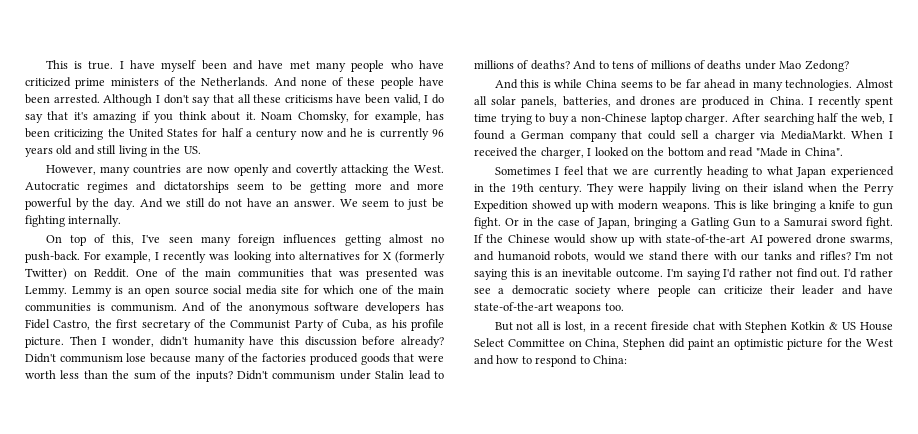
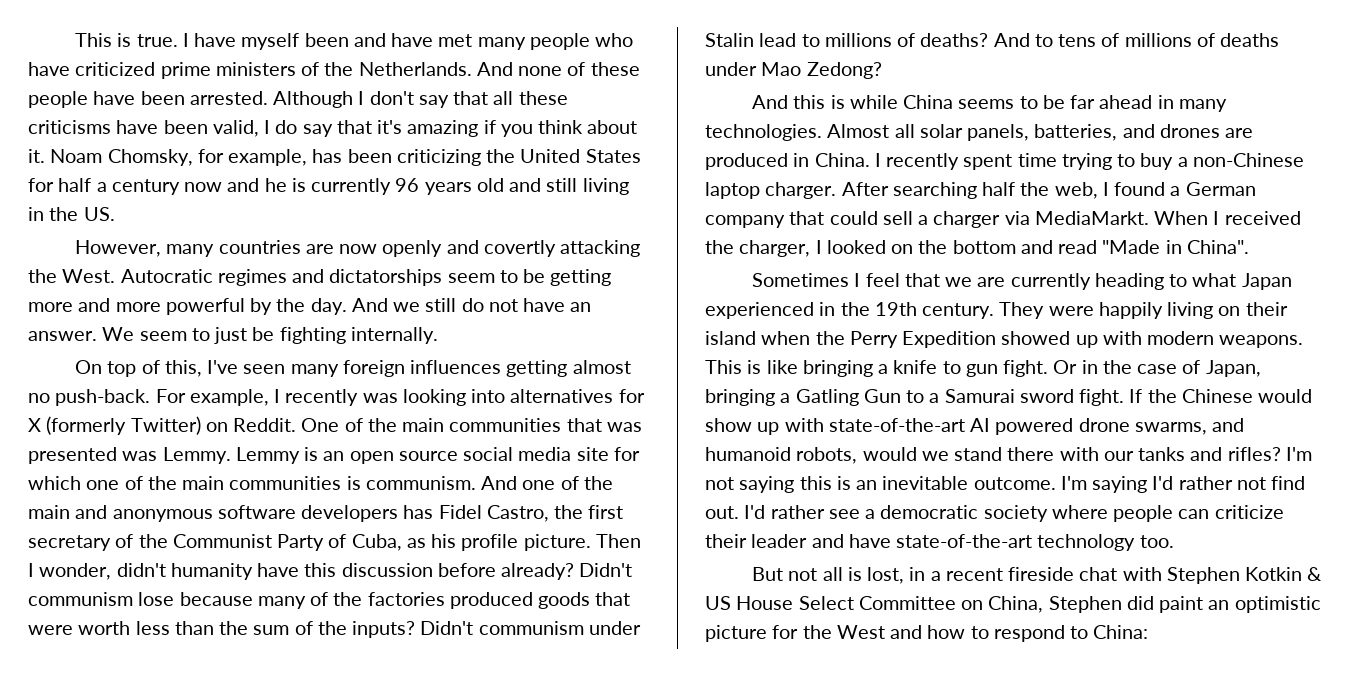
- And of the anonymous software developers has Fidel Castro, the first secretary of the Communist Party of Cuba, as his profile picture.
+ And one of the main and anonymous software developers has Fidel Castro, the first secretary of the Communist Party of Cuba, as his profile picture.
- I'd rather see a democratic society where people can criticize their leader and have state-of-the-art weapons too.
+ I'd rather see a democratic society where people can criticize their leader and have state-of-the-art technology too.

